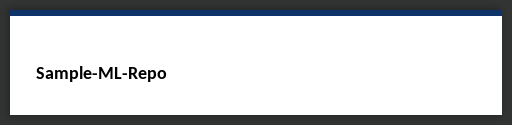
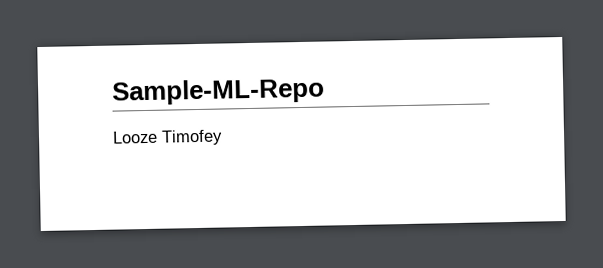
+ Looze Timofey

